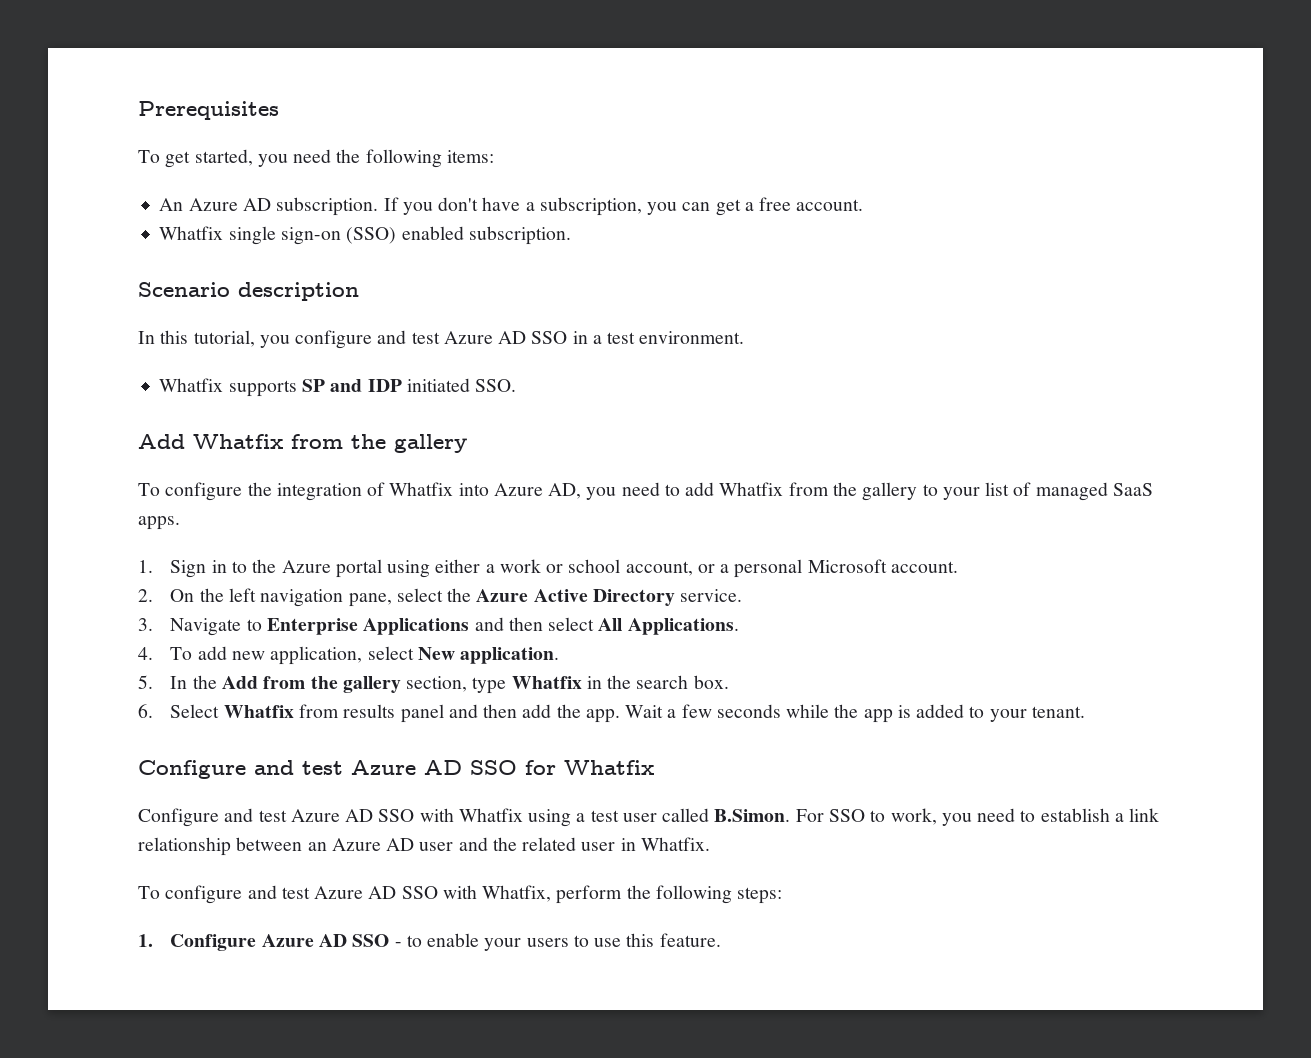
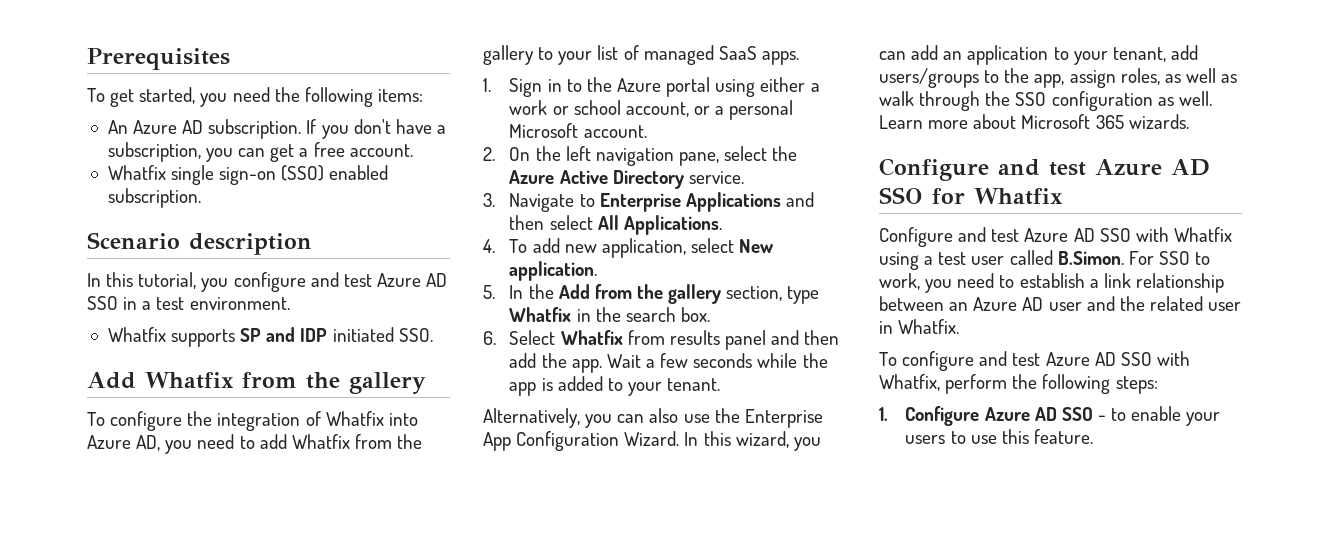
+ Alternatively, you can also use the Enterprise App Configuration Wizard. In this wizard, you can add an application to your tenant, add users/groups to the app, assign roles, as well as walk through the SSO configuration as well. Learn more about Microsoft 365 wizards.

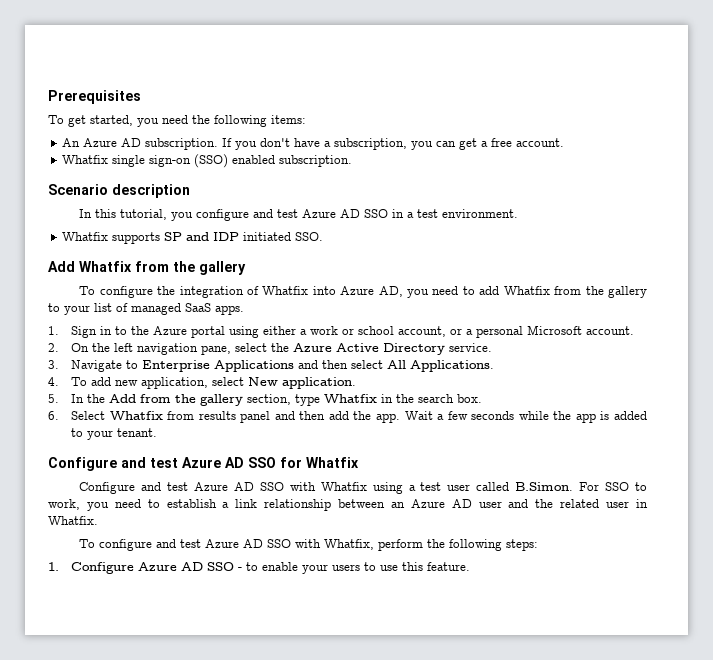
- Alternatively, you can also use the Enterprise App Configuration Wizard. In this wizard, you can add an application to your tenant, add users/groups to the app, assign roles, as well as walk through the SSO configuration as well. Learn more about Microsoft 365 wizards.

